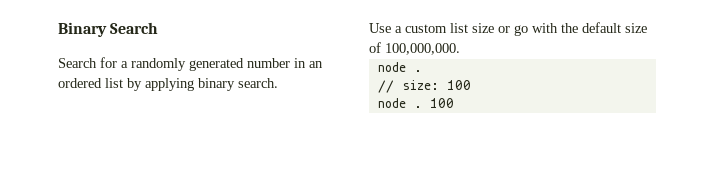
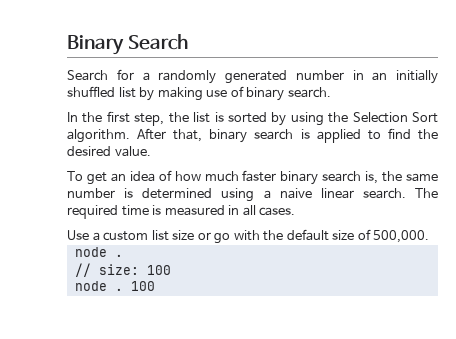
- Search for a randomly generated number in an ordered list by applying binary search.
+ Search for a randomly generated number in an initially shuffled list by making use of binary search.
+ In the first step, the list is sorted by using the Selection Sort algorithm. After that, binary search is applied to find the desired value.
+ To get an idea of how much faster binary search is, the same number is determined using a naive linear search. The required time is measured in all cases.
- Use a custom list size or go with the default size of 100,000,000.
+ Use a custom list size or go with the default size of 500,000.

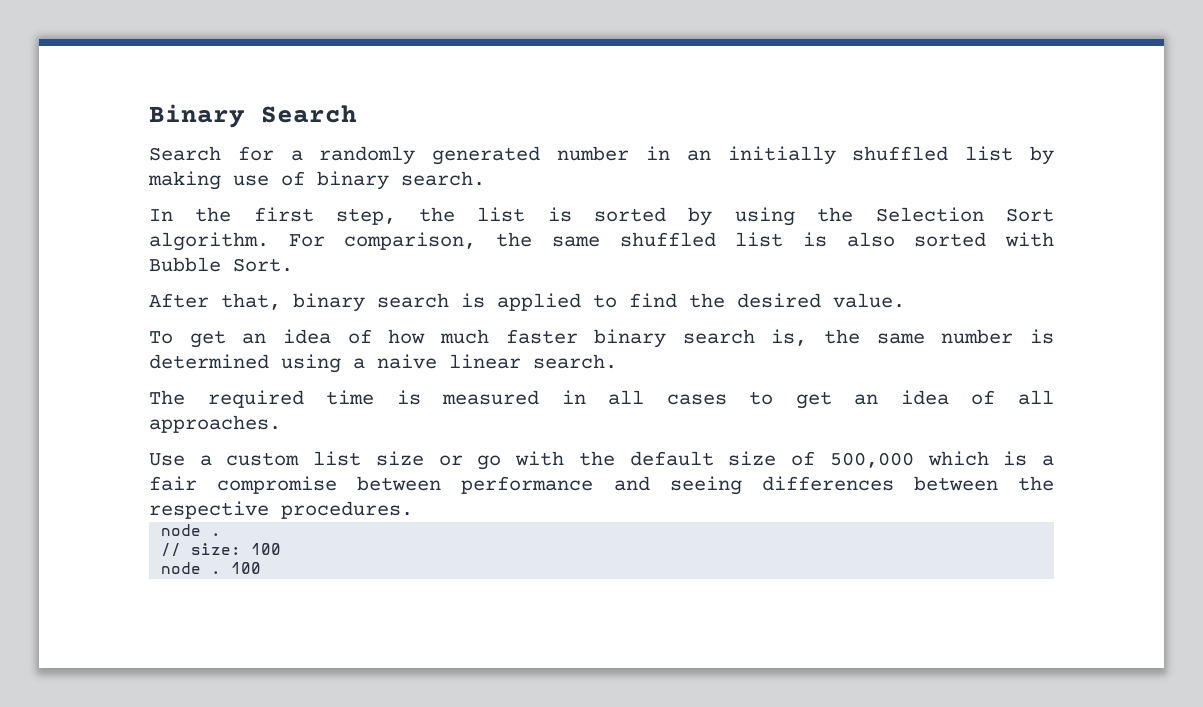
- In the first step, the list is sorted by using the Selection Sort algorithm. After that, binary search is applied to find the desired value.
+ In the first step, the list is sorted by using the Selection Sort algorithm. For comparison, the same shuffled list is also sorted with Bubble Sort.
+ After that, binary search is applied to find the desired value.
- To get an idea of how much faster binary search is, the same number is determined using a naive linear search. The required time is measured in all cases.
+ To get an idea of how much faster binary search is, the same number is determined using a naive linear search.
+ The required time is measured in all cases to get an idea of all approaches.
- Use a custom list size or go with the default size of 500,000.
+ Use a custom list size or go with the default size of 500,000 which is a fair compromise between performance and seeing differences between the respective procedures.

